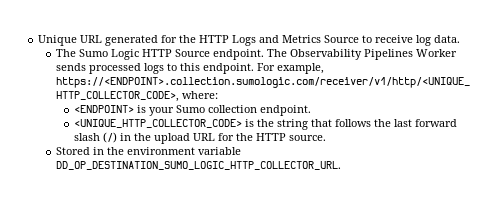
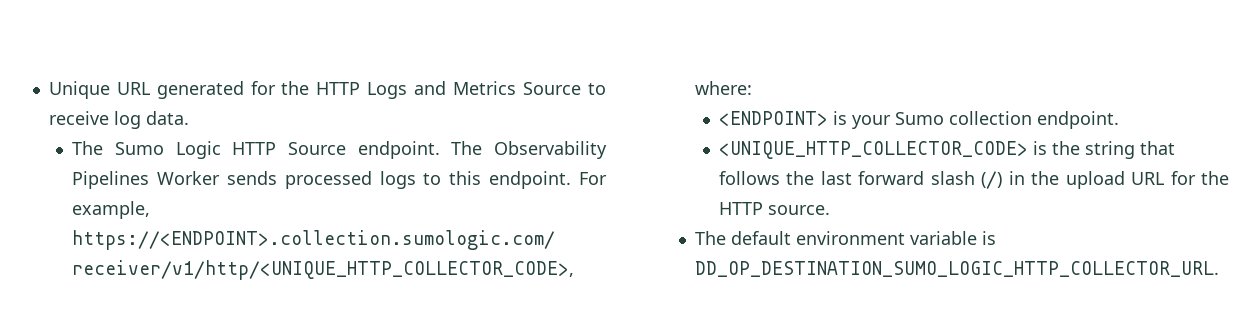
- Stored in the environment variable DD_OP_DESTINATION_SUMO_LOGIC_HTTP_COLLECTOR_URL.
+ The default environment variable is DD_OP_DESTINATION_SUMO_LOGIC_HTTP_COLLECTOR_URL.

